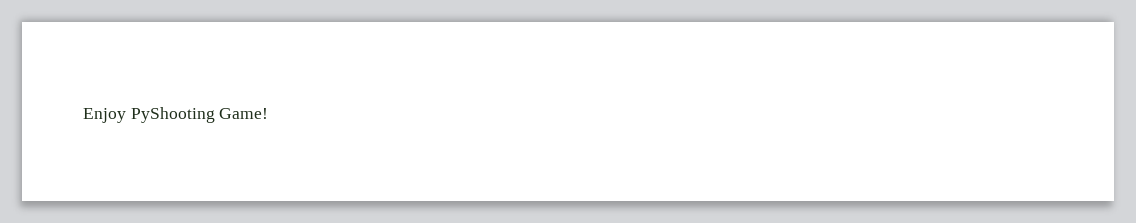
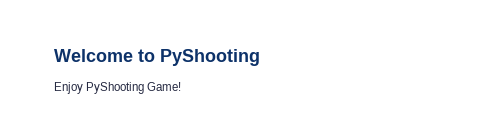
+ Welcome to PyShooting

